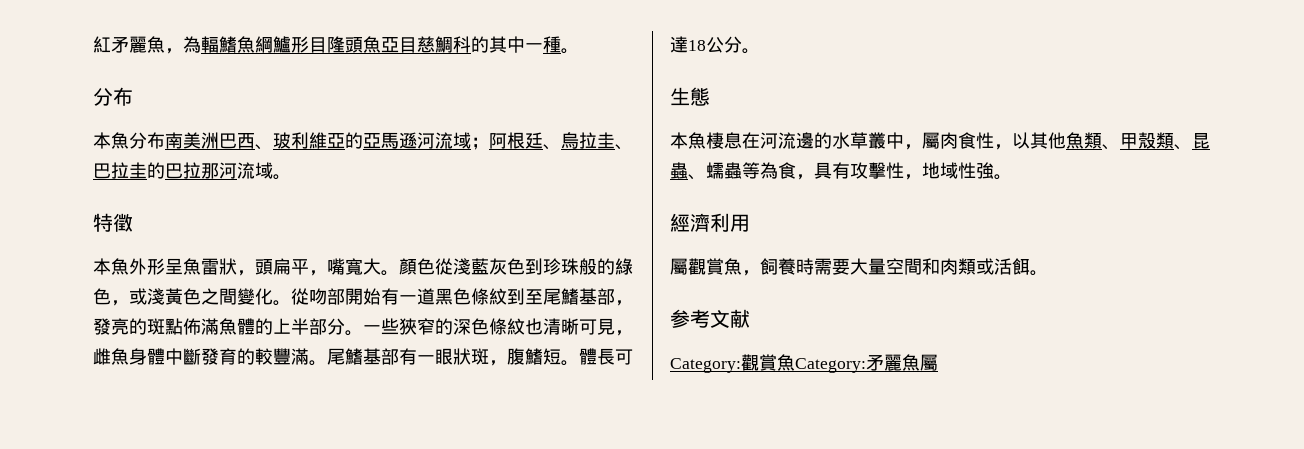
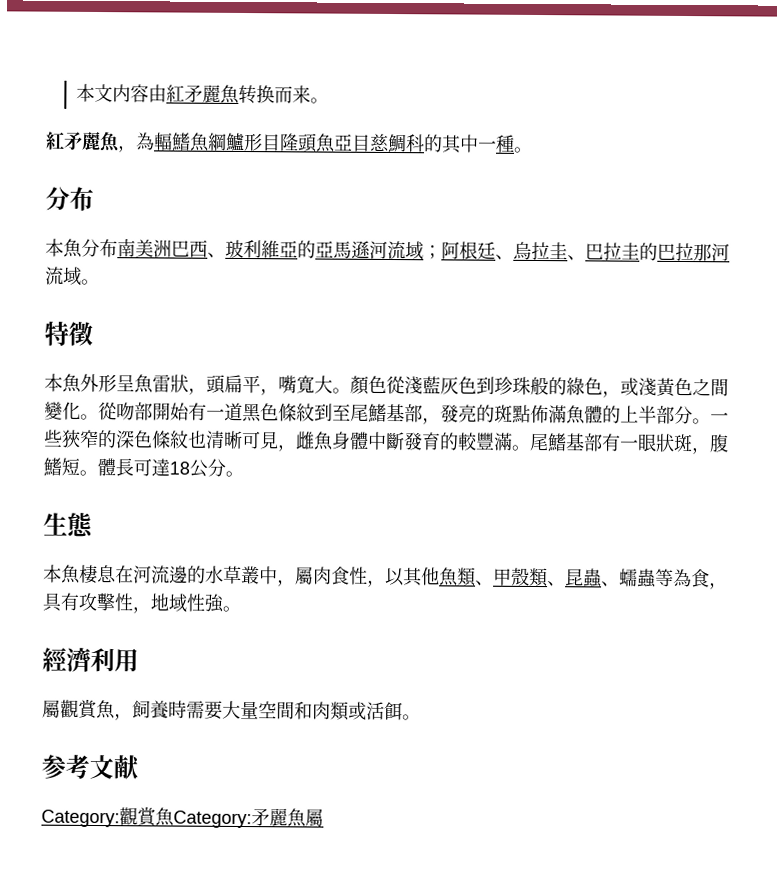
+ 本文内容由紅矛麗魚转换而来。

